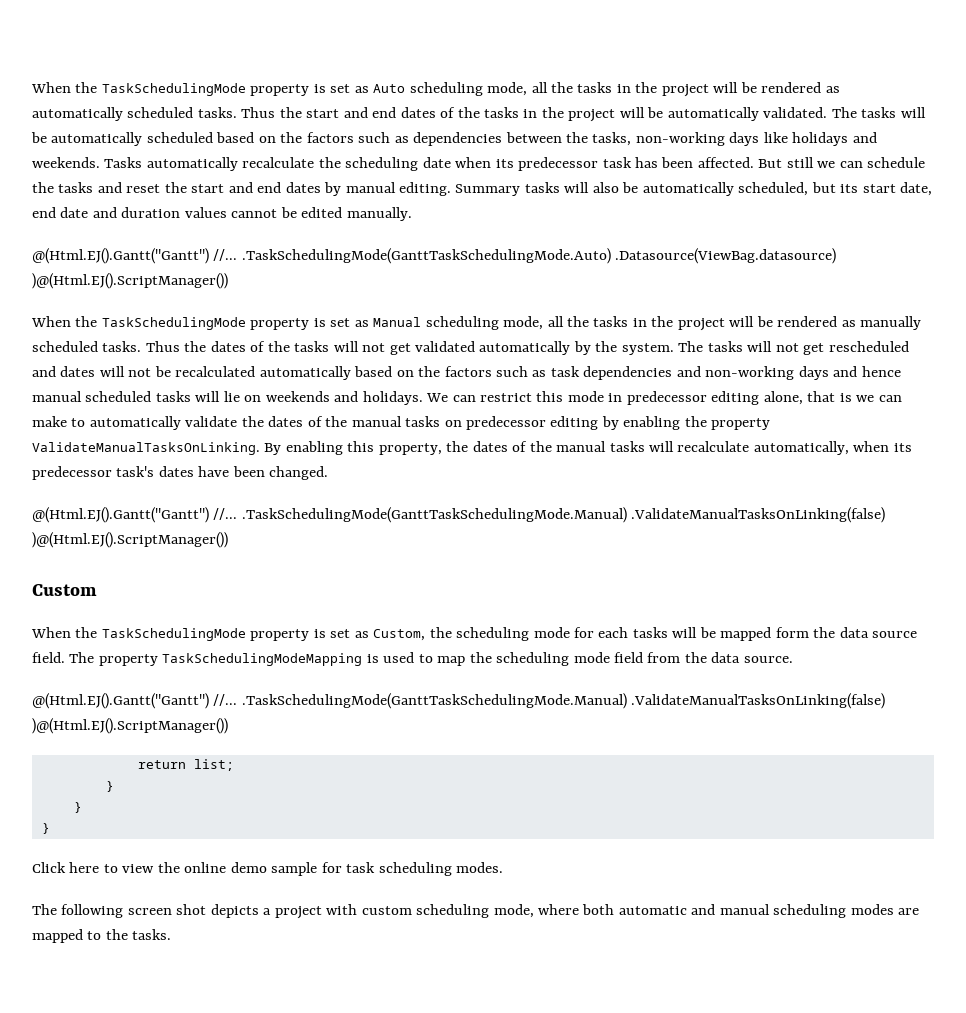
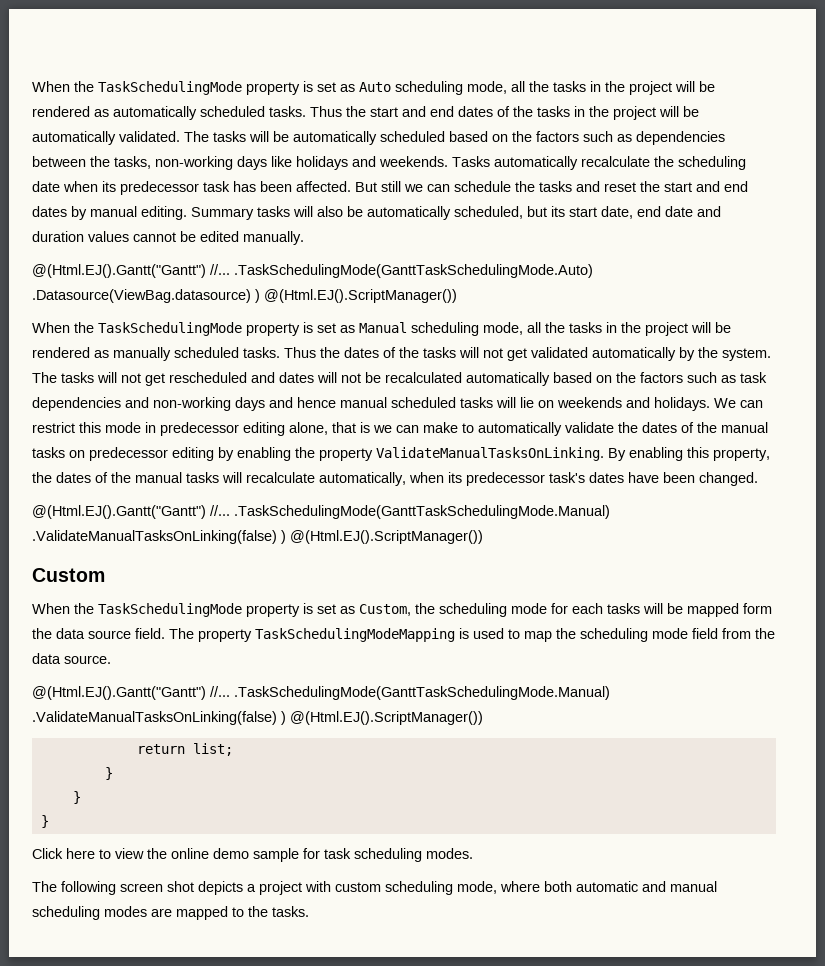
- @(Html.EJ().Gantt("Gantt") //... .TaskSchedulingMode(GanttTaskSchedulingMode.Auto) .Datasource(ViewBag.datasource) )@(Html.EJ().ScriptManager())
+ @(Html.EJ().Gantt("Gantt") //... .TaskSchedulingMode(GanttTaskSchedulingMode.Auto) .Datasource(ViewBag.datasource) ) @(Html.EJ().ScriptManager())
  By enabling this property, the dates of the manual tasks will recalculate automatically, when its predecessor task's dates have been changed.
- @(Html.EJ().Gantt("Gantt") //... .TaskSchedulingMode(GanttTaskSchedulingMode.Manual) .ValidateManualTasksOnLinking(false) )@(Html.EJ().ScriptManager())
+ @(Html.EJ().Gantt("Gantt") //... .TaskSchedulingMode(GanttTaskSchedulingMode.Manual) .ValidateManualTasksOnLinking(false) ) @(Html.EJ().ScriptManager())
  The property TaskSchedulingModeMapping is used to map the scheduling mode field from the data source.
- @(Html.EJ().Gantt("Gantt") //... .TaskSchedulingMode(GanttTaskSchedulingMode.Manual) .ValidateManualTasksOnLinking(false) )@(Html.EJ().ScriptManager())
+ @(Html.EJ().Gantt("Gantt") //... .TaskSchedulingMode(GanttTaskSchedulingMode.Manual) .ValidateManualTasksOnLinking(false) ) @(Html.EJ().ScriptManager())

